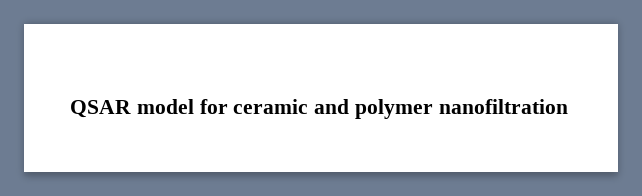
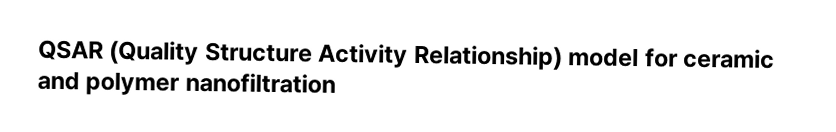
- QSAR model for ceramic and polymer nanofiltration
+ QSAR (Quality Structure Activity Relationship) model for ceramic and polymer nanofiltration

